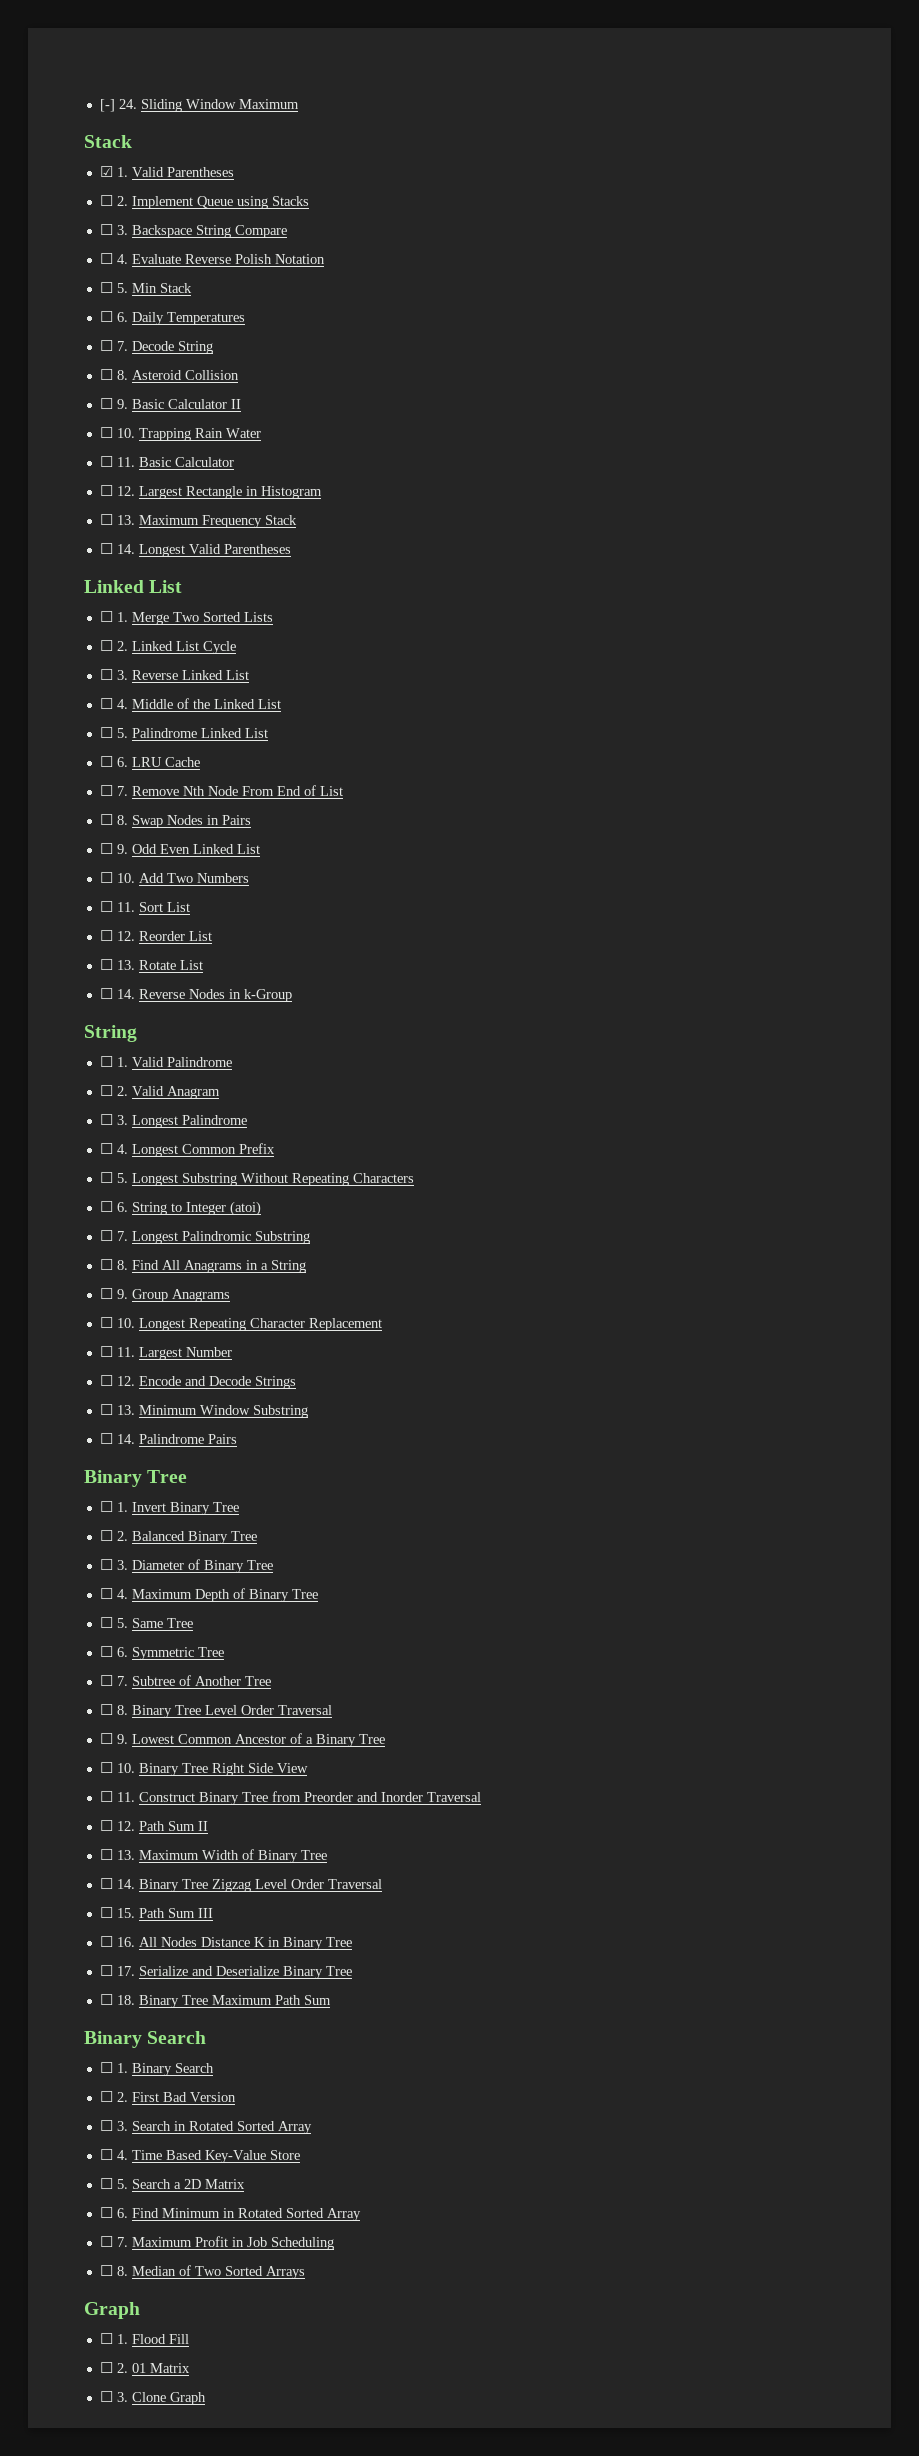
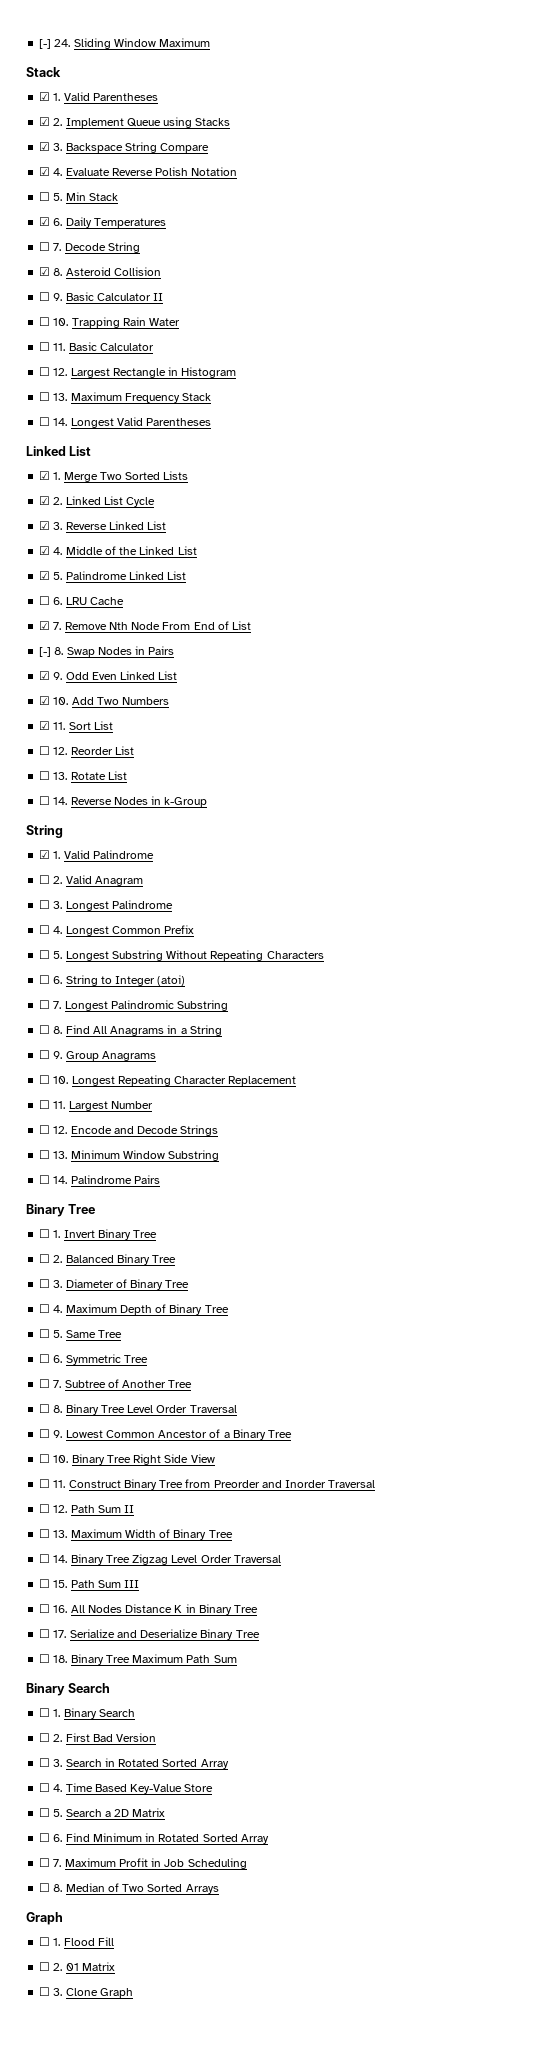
- ☐ 2. Implement Queue using Stacks
+ ☑ 2. Implement Queue using Stacks
- ☐ 3. Backspace String Compare
+ ☑ 3. Backspace String Compare
- ☐ 4. Evaluate Reverse Polish Notation
+ ☑ 4. Evaluate Reverse Polish Notation
- ☐ 6. Daily Temperatures
+ ☑ 6. Daily Temperatures
- ☐ 8. Asteroid Collision
+ ☑ 8. Asteroid Collision
- ☐ 1. Merge Two Sorted Lists
+ ☑ 1. Merge Two Sorted Lists
- ☐ 2. Linked List Cycle
+ ☑ 2. Linked List Cycle
- ☐ 3. Reverse Linked List
+ ☑ 3. Reverse Linked List
- ☐ 4. Middle of the Linked List
+ ☑ 4. Middle of the Linked List
- ☐ 5. Palindrome Linked List
+ ☑ 5. Palindrome Linked List
- ☐ 7. Remove Nth Node From End of List
+ ☑ 7. Remove Nth Node From End of List
- ☐ 8. Swap Nodes in Pairs
+ [-] 8. Swap Nodes in Pairs
- ☐ 9. Odd Even Linked List
+ ☑ 9. Odd Even Linked List
- ☐ 10. Add Two Numbers
+ ☑ 10. Add Two Numbers
- ☐ 11. Sort List
+ ☑ 11. Sort List
- ☐ 1. Valid Palindrome
+ ☑ 1. Valid Palindrome

